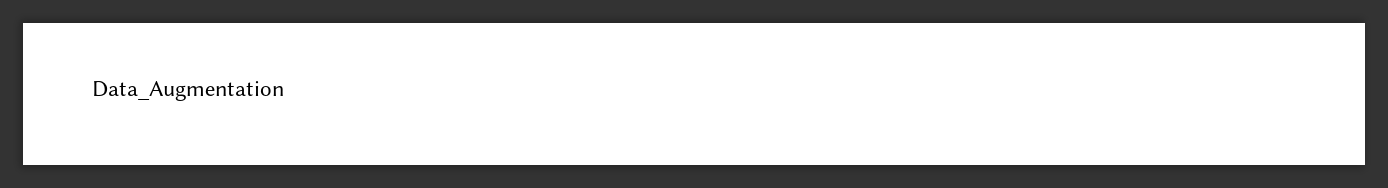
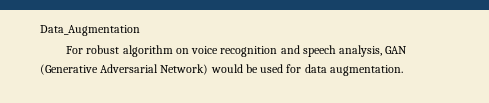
+ For robust algorithm on voice recognition and speech analysis, GAN (Generative Adversarial Network) would be used for data augmentation.

